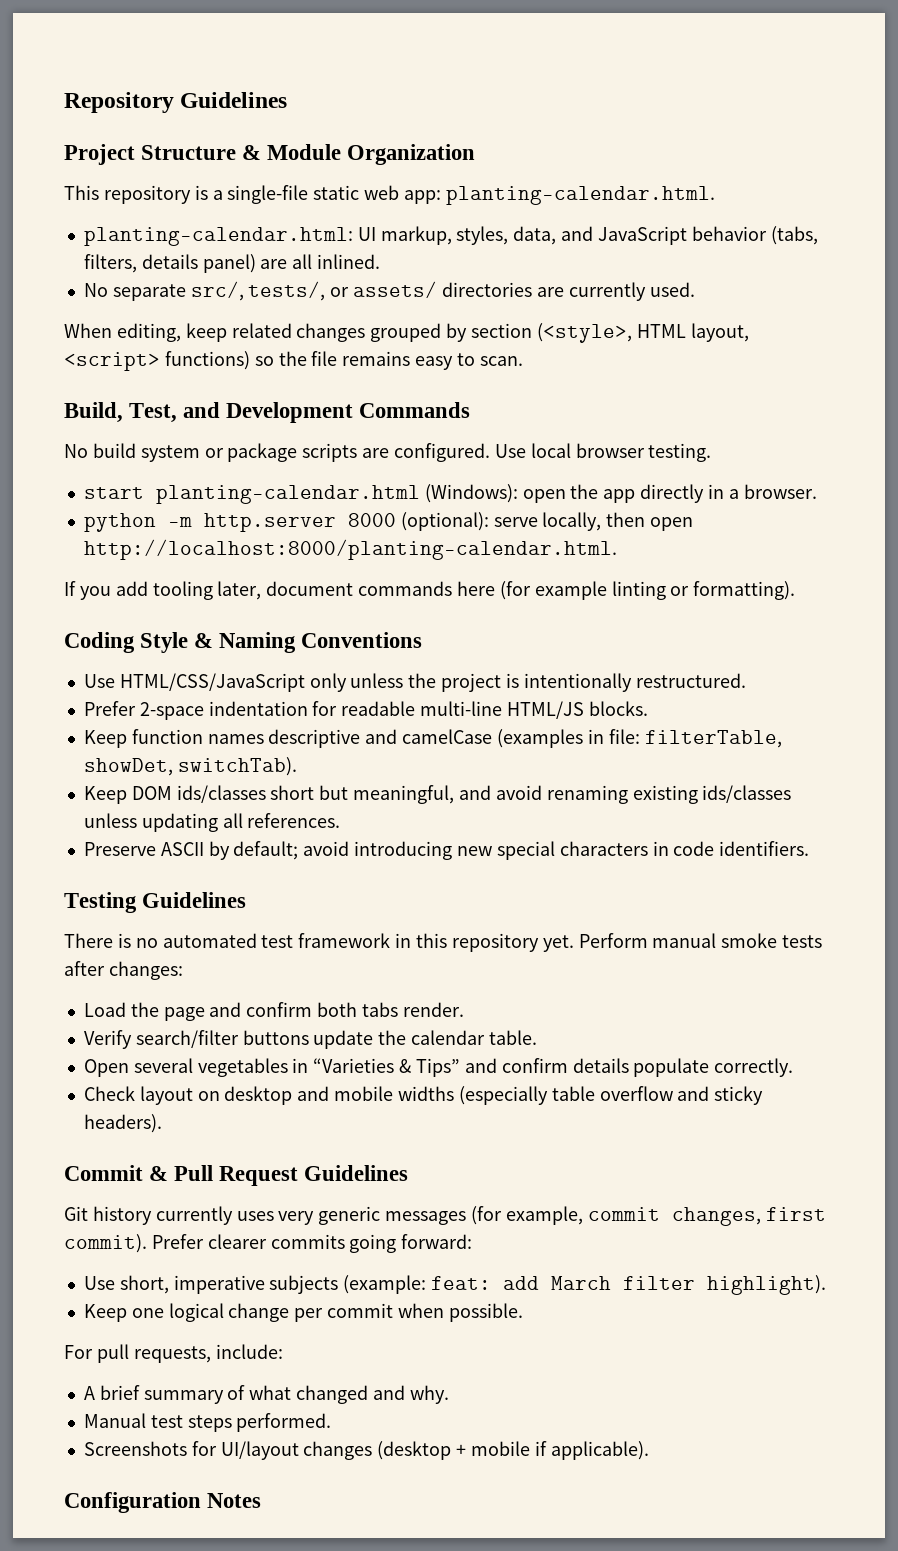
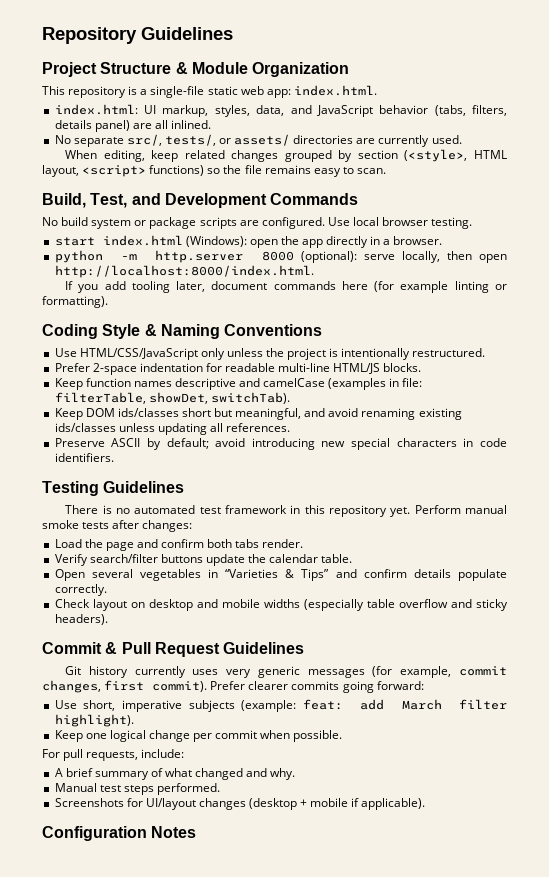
- This repository is a single-file static web app: planting-calendar.html.
- planting-calendar.html: UI markup, styles, data, and JavaScript behavior (tabs, filters, details panel) are all inlined.
+ This repository is a single-file static web app: index.html.
+ index.html: UI markup, styles, data, and JavaScript behavior (tabs, filters, details panel) are all inlined.
- start planting-calendar.html (Windows): open the app directly in a browser.
+ start index.html (Windows): open the app directly in a browser.
- python -m http.server 8000 (optional): serve locally, then open http://localhost:8000/planting-calendar.html.
+ python -m http.server 8000 (optional): serve locally, then open http://localhost:8000/index.html.

